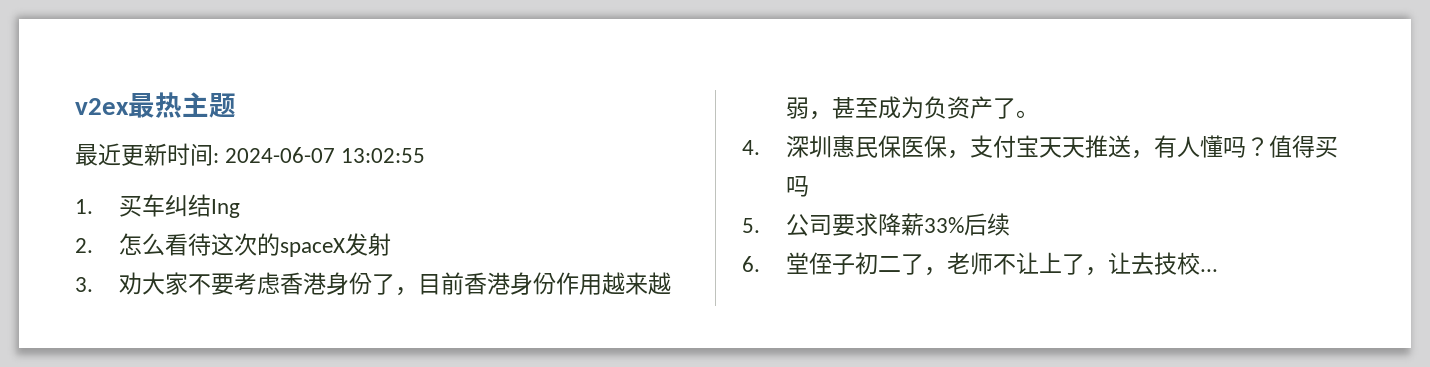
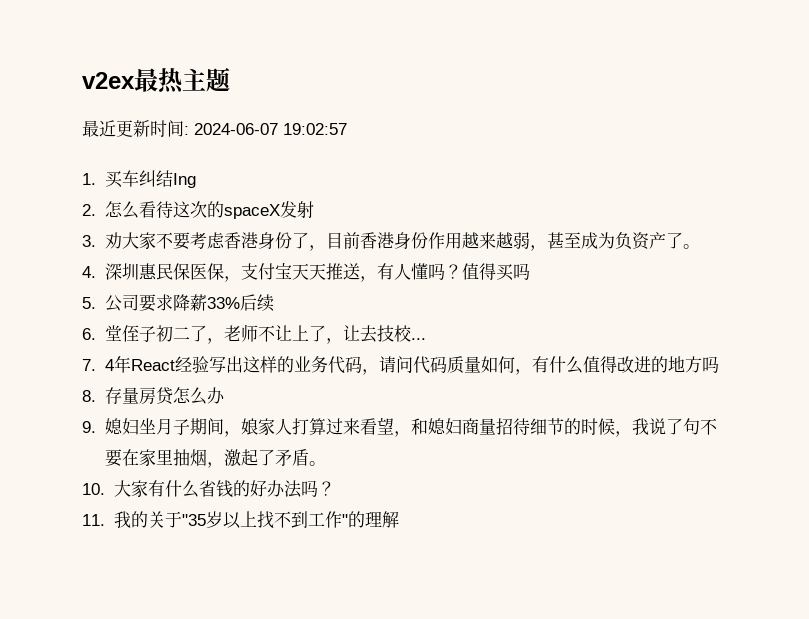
- 最近更新时间: 2024-06-07 13:02:55
+ 最近更新时间: 2024-06-07 19:02:57
+ 7. 4年React经验写出这样的业务代码，请问代码质量如何，有什么值得改进的地方吗
+ 8.存量房贷怎么办
+ 9.媳妇坐月子期间，娘家人打算过来看望，和媳妇商量招待细节的时候，我说了句不要在家里抽烟，激起了矛盾。
+ 10.大家有什么省钱的好办法吗？
+ 11.我的关于"35岁以上找不到工作"的理解

